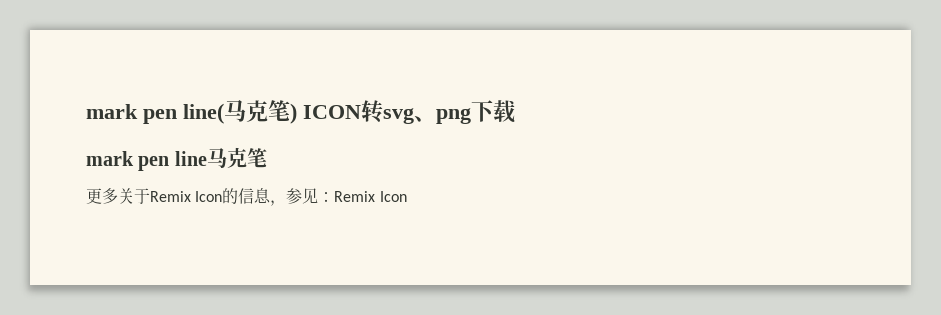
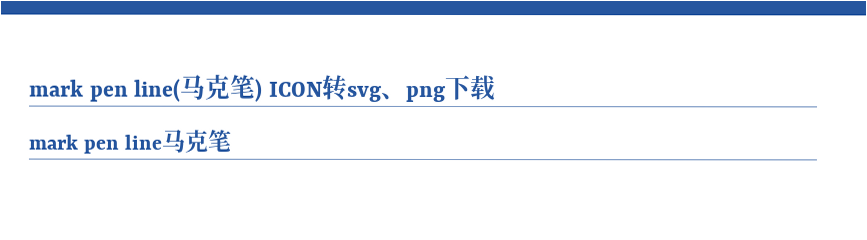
- 更多关于Remix Icon的信息，参见：Remix Icon

